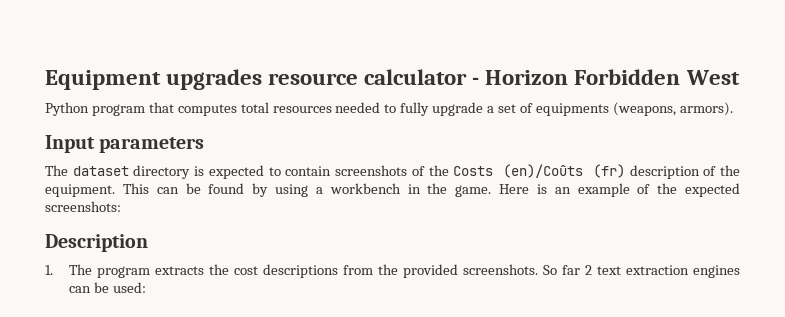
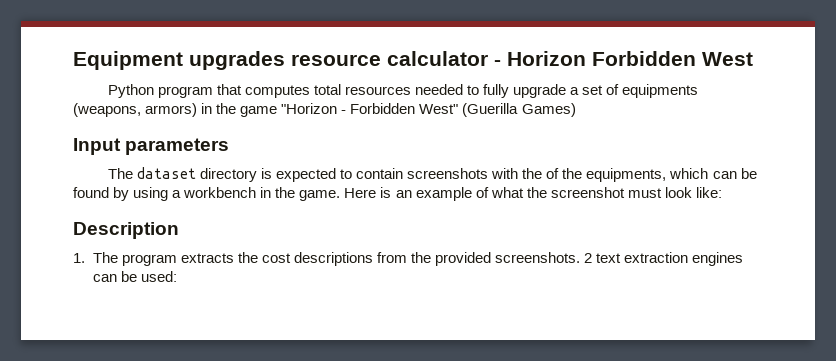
- Python program that computes total resources needed to fully upgrade a set of equipments (weapons, armors).
+ Python program that computes total resources needed to fully upgrade a set of equipments (weapons, armors) in the game "Horizon - Forbidden West" (Guerilla Games)
- The dataset directory is expected to contain screenshots of the Costs (en)/Coûts (fr) description of the equipment. This can be found by using a workbench in the game.
+ The dataset directory is expected to contain screenshots with the of the equipments, which can be found by using a workbench in the game.
- Here is an example of the expected screenshots:
+ Here is an example of what the screenshot must look like:
- So far 2 text extraction engines can be used:
+ 2 text extraction engines can be used:

